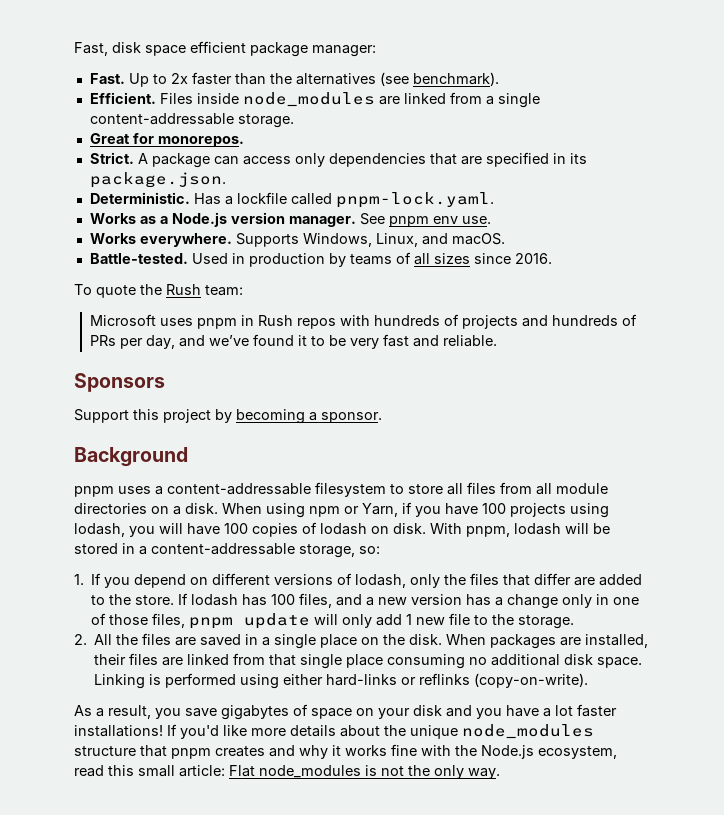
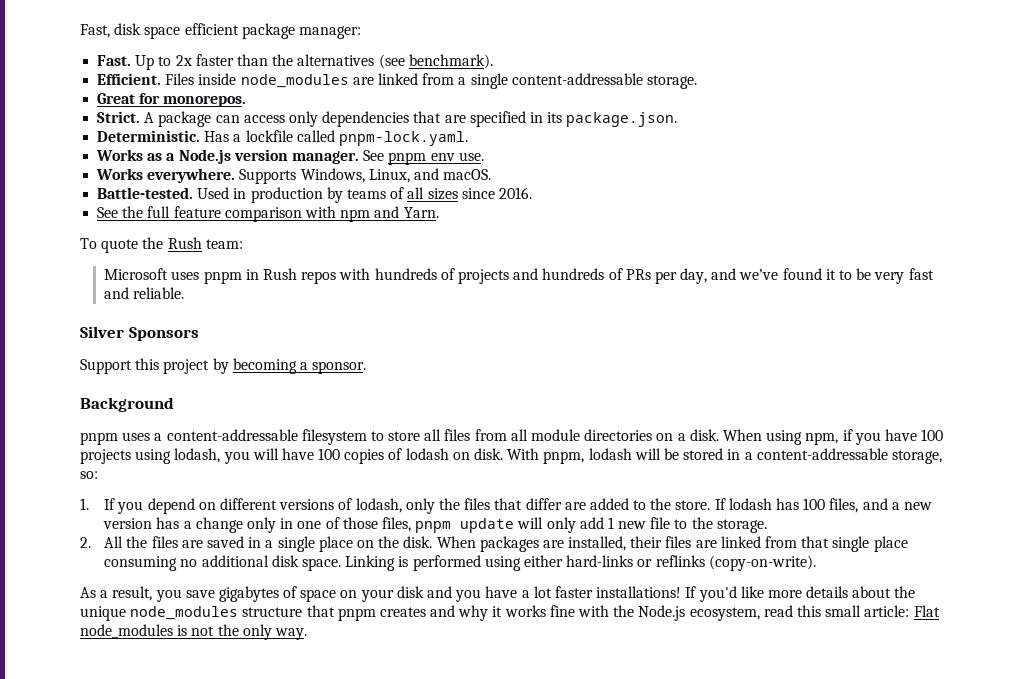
+ See the full feature comparison with npm and Yarn.
- Sponsors
+ Silver Sponsors
- When using npm or Yarn, if you have 100 projects using lodash, you will have 100 copies of lodash on disk.
+ When using npm, if you have 100 projects using lodash, you will have 100 copies of lodash on disk.

